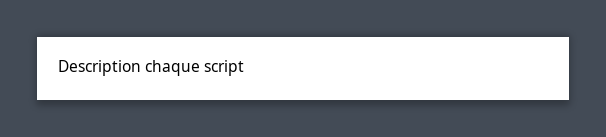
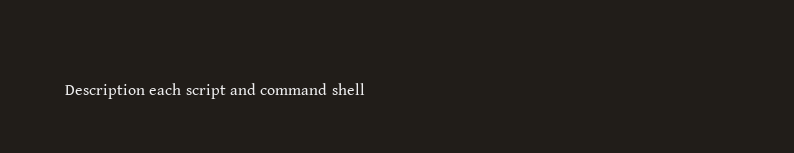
- Description chaque script
+ Description each script and command shell

